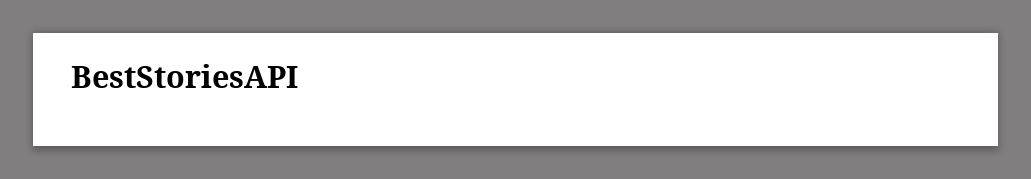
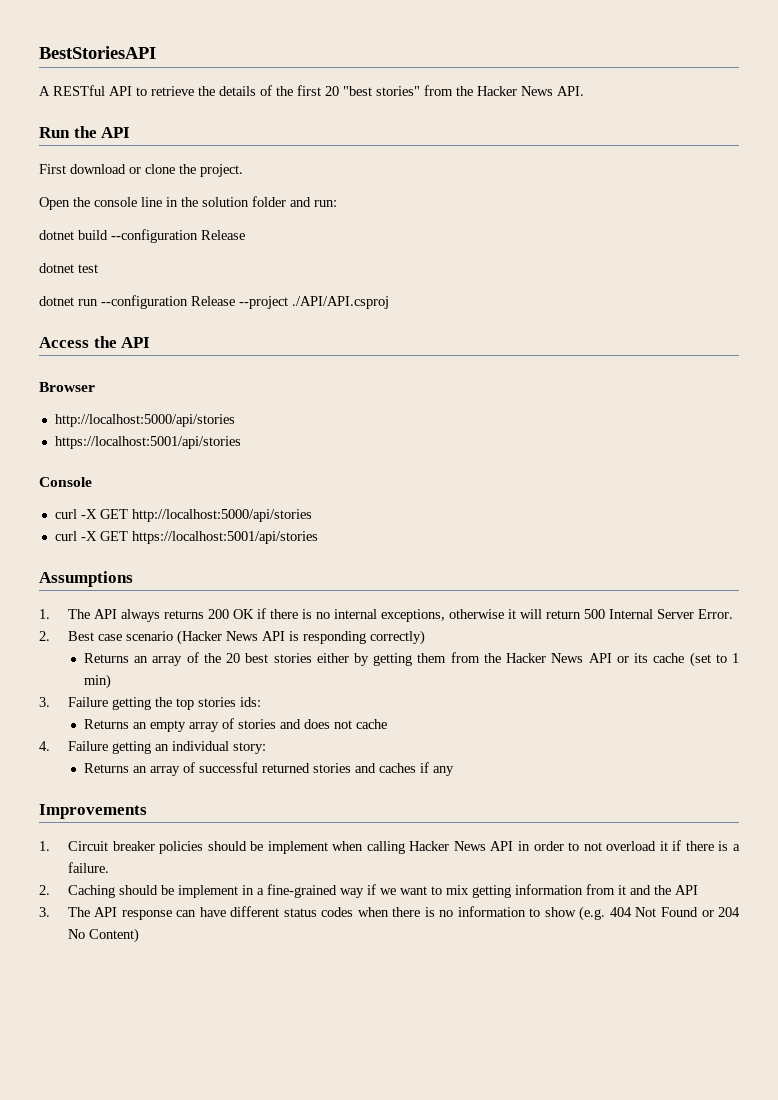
+ A RESTful API to retrieve the details of the first 20 "best stories" from the Hacker News API.
+ Run the API
+ First download or clone the project.
+ Open the console line in the solution folder and run:
+ dotnet build --configuration Release
+ dotnet test
+ dotnet run --configuration Release --project ./API/API.csproj
+ Access the API
+ Browser
+ http://localhost:5000/api/stories
+ https://localhost:5001/api/stories
+ Console
+ curl -X GET http://localhost:5000/api/stories
+ curl -X GET https://localhost:5001/api/stories
+ Assumptions
+ 1. The API always returns 200 OK if there is no internal exceptions, otherwise it will return 500 Internal Server Error.
+ 2. Best case scenario (Hacker News API is responding correctly)
+ Returns an array of the 20 best stories either by getting them from the Hacker News API or its cache (set to 1 min)
+ 3. Failure getting the top stories ids:
+ Returns an empty array of stories and does not cache
+ 4. Failure getting an individual story:
+ Returns an array of successful returned stories and caches if any
+ Improvements
+ 1. Circuit breaker policies should be implement when calling Hacker News API in order to not overload it if there is a failure.
+ 2. Caching should be implement in a fine-grained way if we want to mix getting information from it and the API
+ 3. The API response can have different status codes when there is no information to show (e.g. 404 Not Found or 204 No Content)

